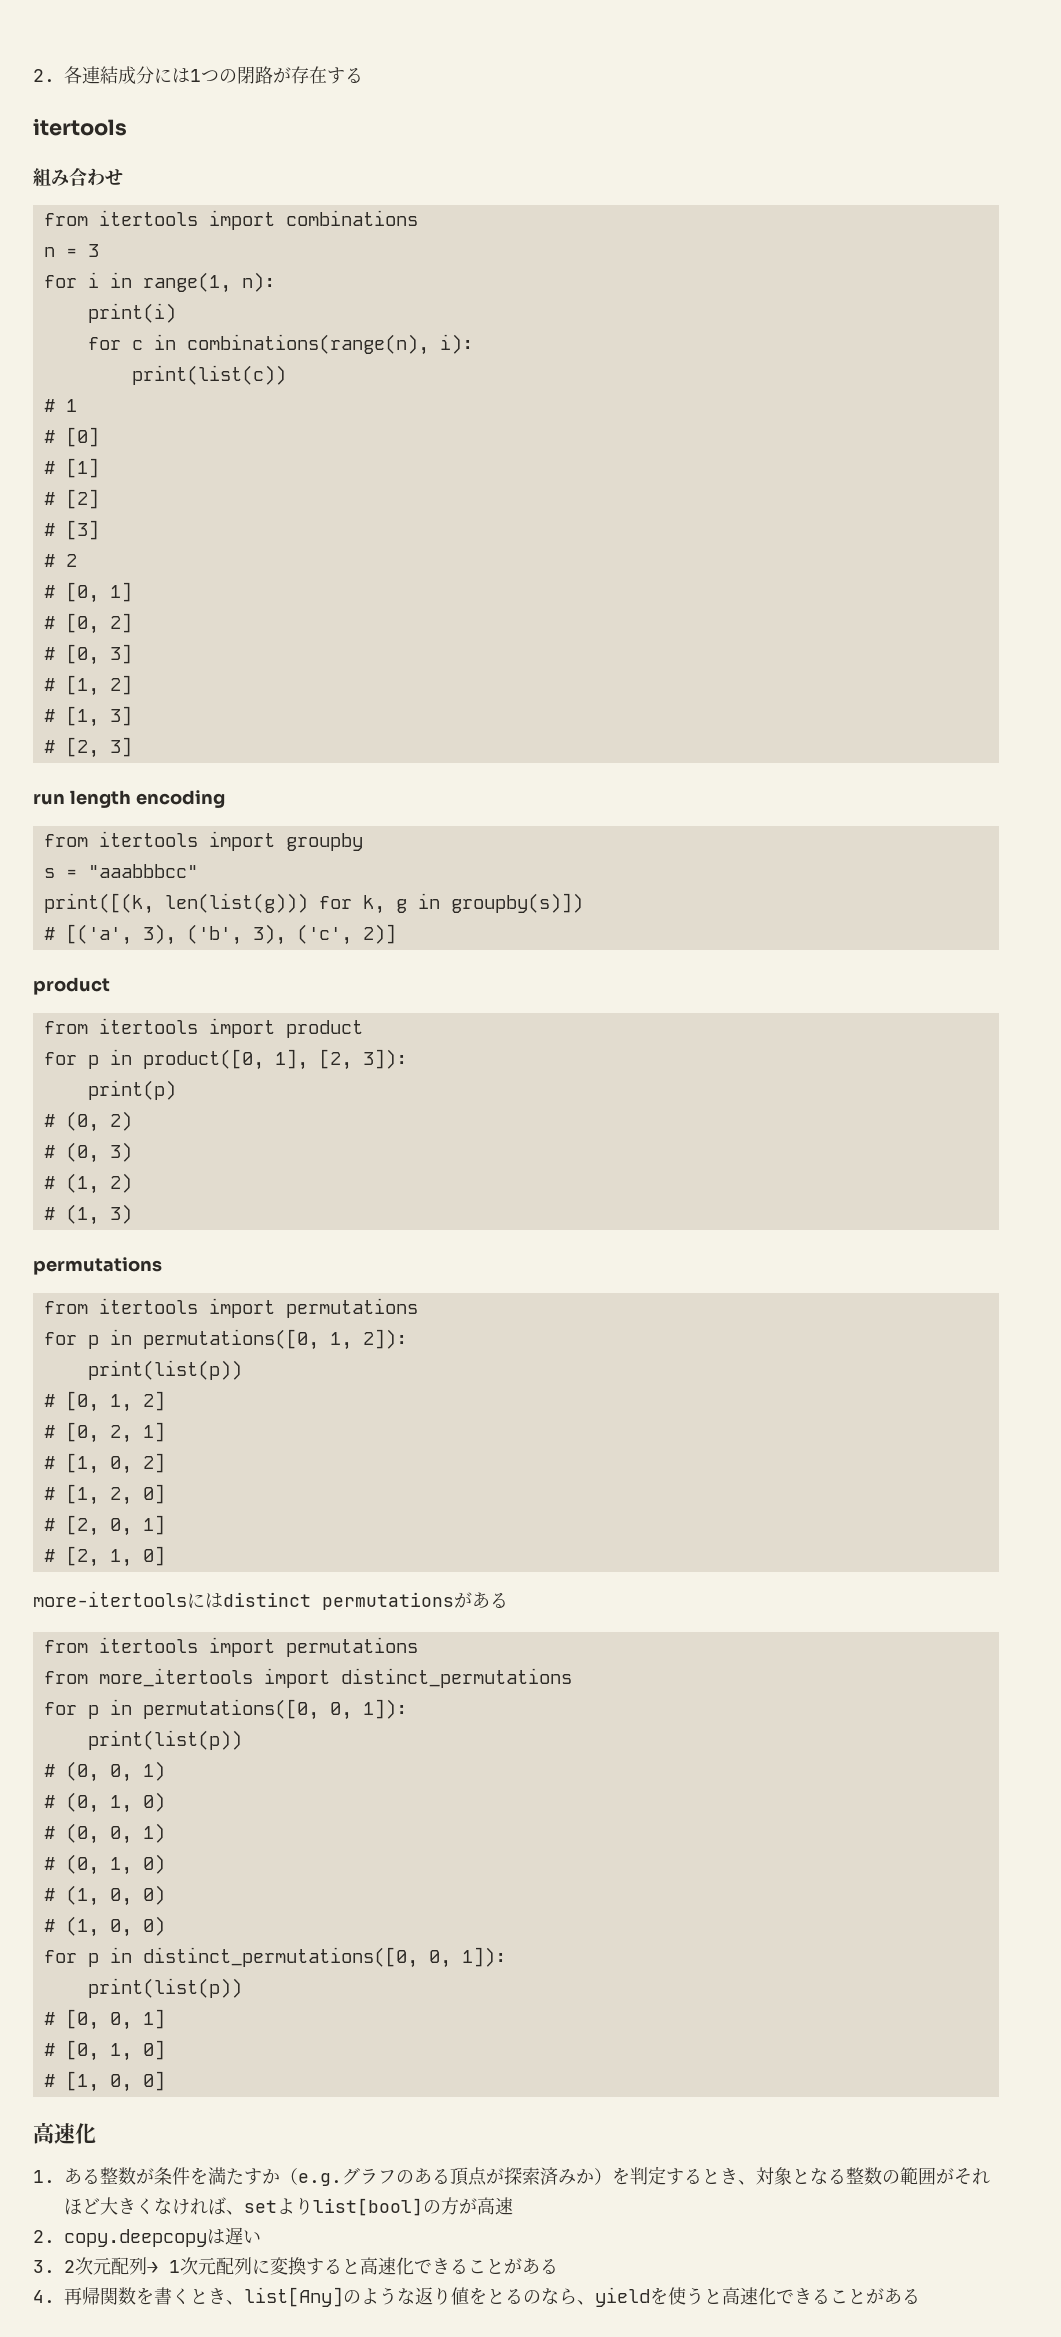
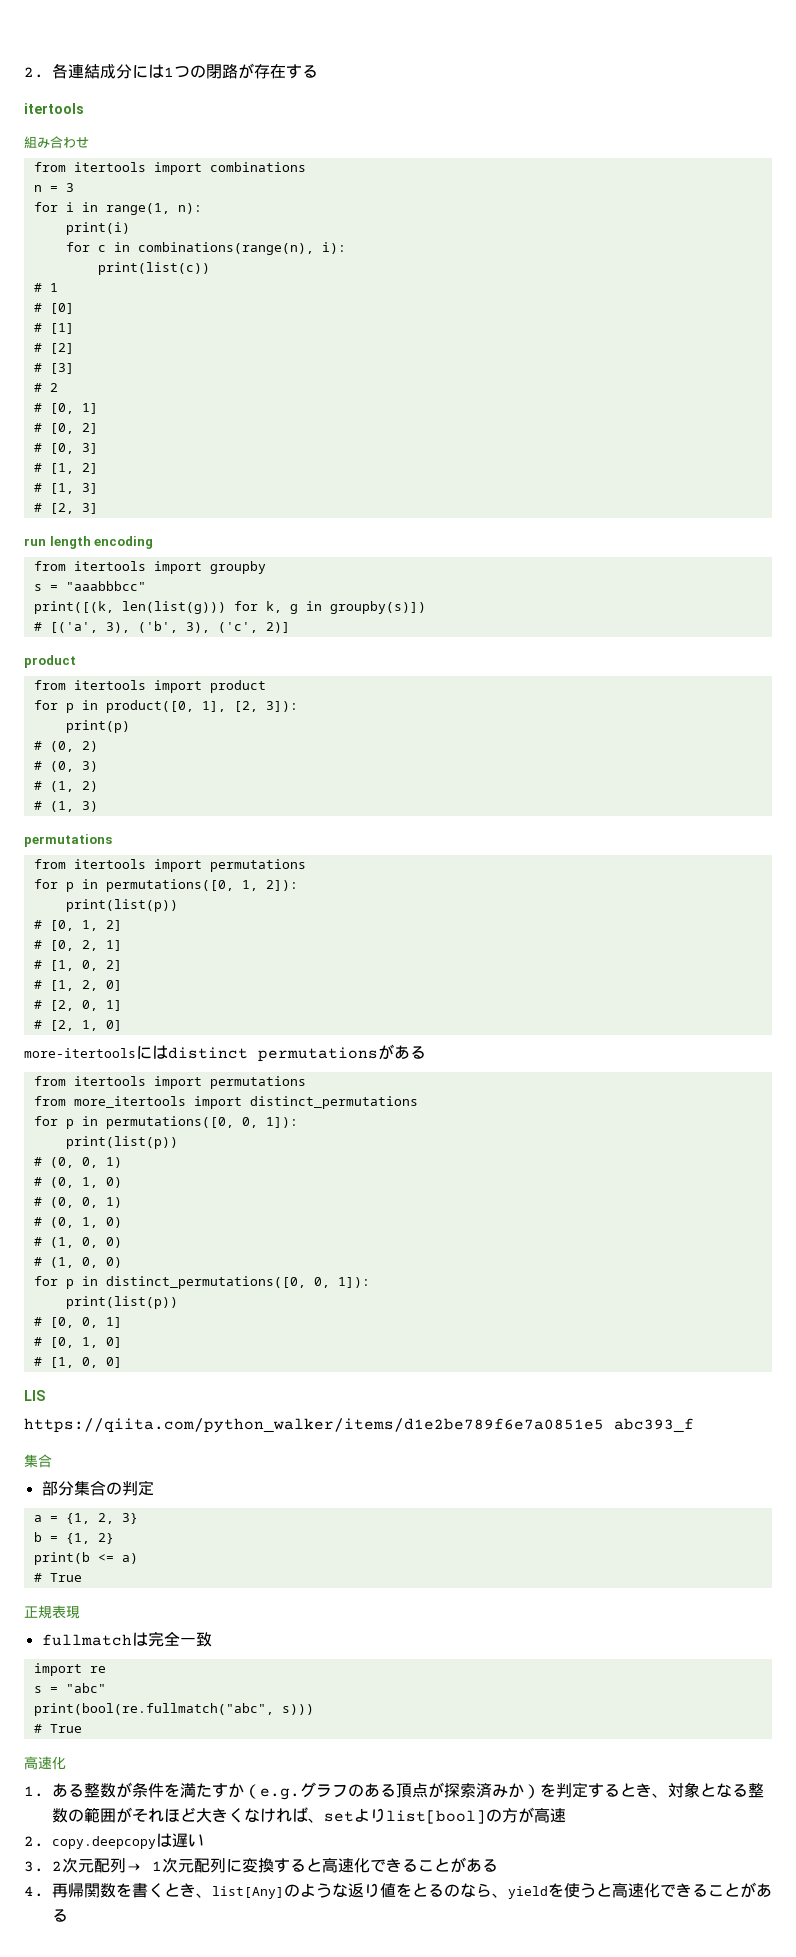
+ LIS
+ https://qiita.com/python_walker/items/d1e2be789f6e7a0851e5 abc393_f
+ 集合
+ 部分集合の判定
+ a = {1, 2, 3}
+ b = {1, 2}
+ print(b <= a)
+ # True
+ 正規表現
+ fullmatchは完全一致
+ import re
+ s = "abc"
+ print(bool(re.fullmatch("abc", s)))
+ # True

